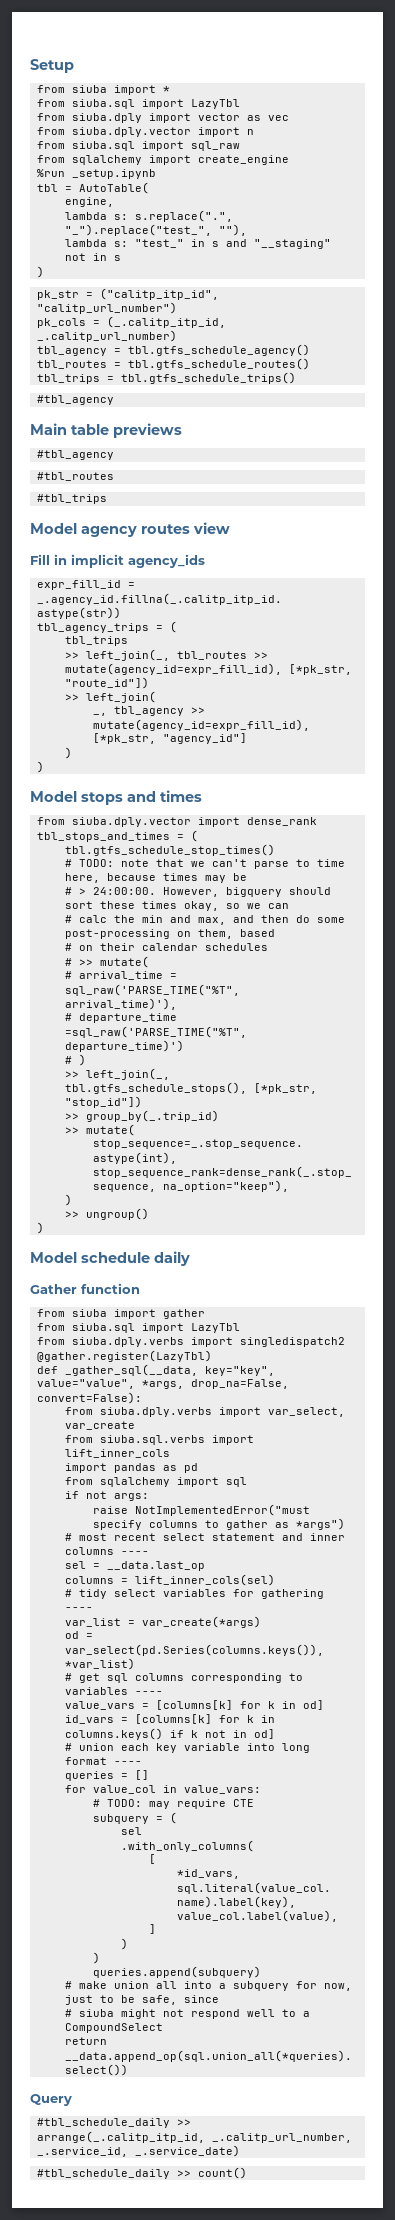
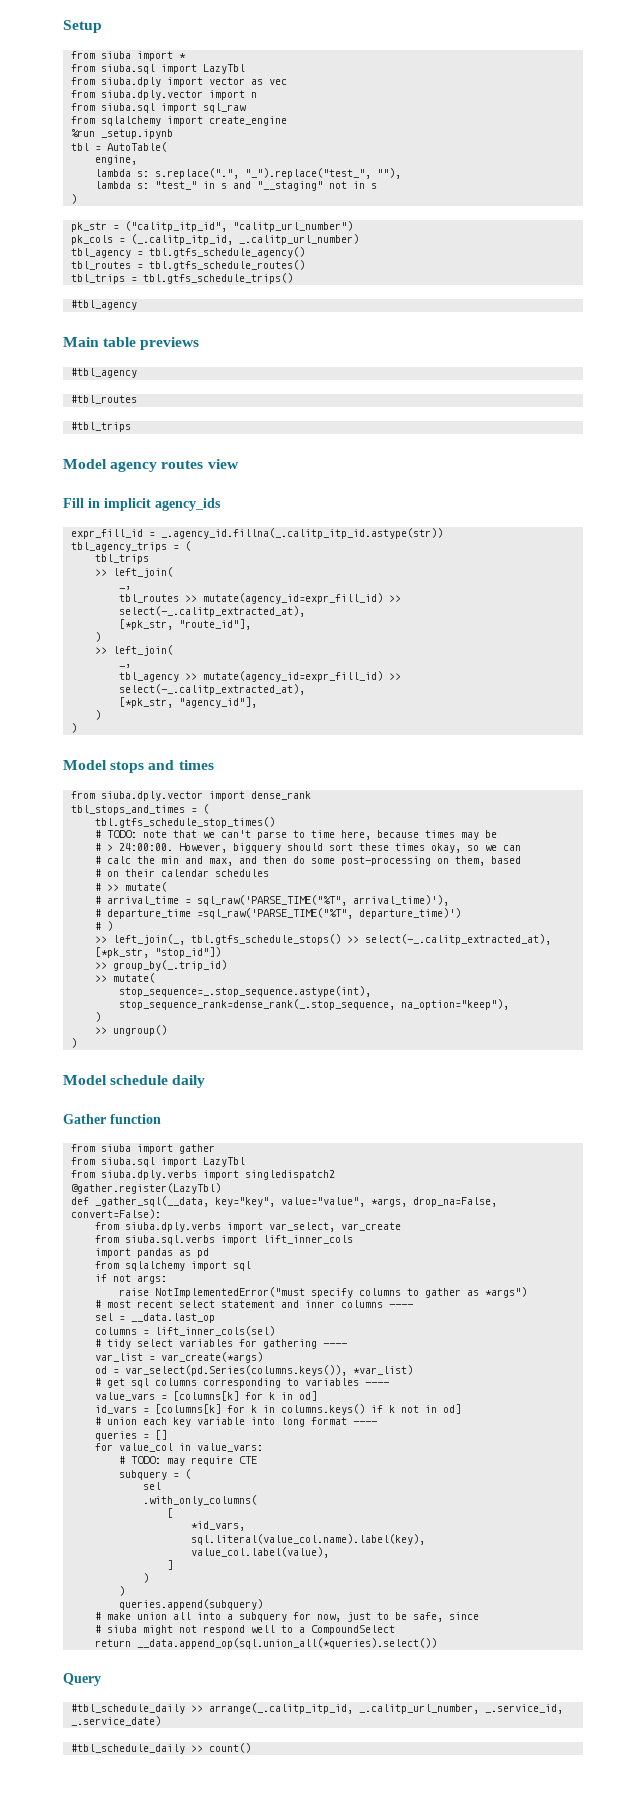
  tbl_agency_trips = (
  tbl_trips
- >> left_join(_, tbl_routes >> mutate(agency_id=expr_fill_id), [*pk_str, "route_id"])
  >> left_join(
- _, tbl_agency >> mutate(agency_id=expr_fill_id), [*pk_str, "agency_id"]
+ _,
+ tbl_routes >> mutate(agency_id=expr_fill_id) >> select(-_.calitp_extracted_at),
+ [*pk_str, "route_id"],
+ )
+ >> left_join(
+ _,
+ tbl_agency >> mutate(agency_id=expr_fill_id) >> select(-_.calitp_extracted_at),
+ [*pk_str, "agency_id"],
- >> left_join(_, tbl.gtfs_schedule_stops(), [*pk_str, "stop_id"])
+ >> left_join(_, tbl.gtfs_schedule_stops() >> select(-_.calitp_extracted_at), [*pk_str, "stop_id"])

